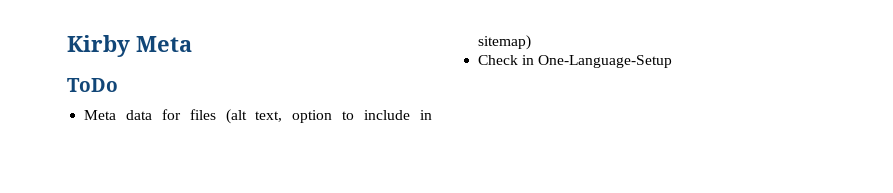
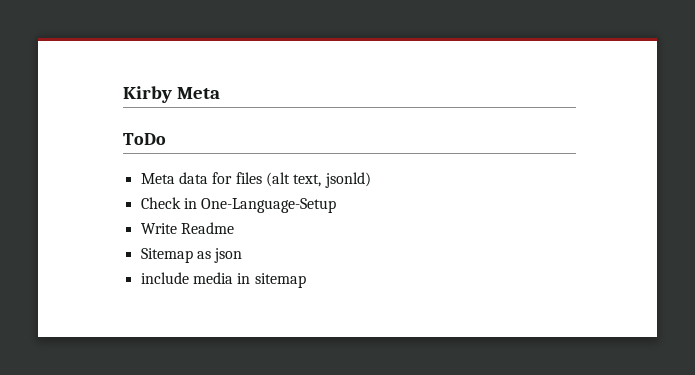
- Meta data for files (alt text, option to include in sitemap)
+ Meta data for files (alt text, jsonld)
  Check in One-Language-Setup
+ Write Readme
+ Sitemap as json
+ include media in sitemap

